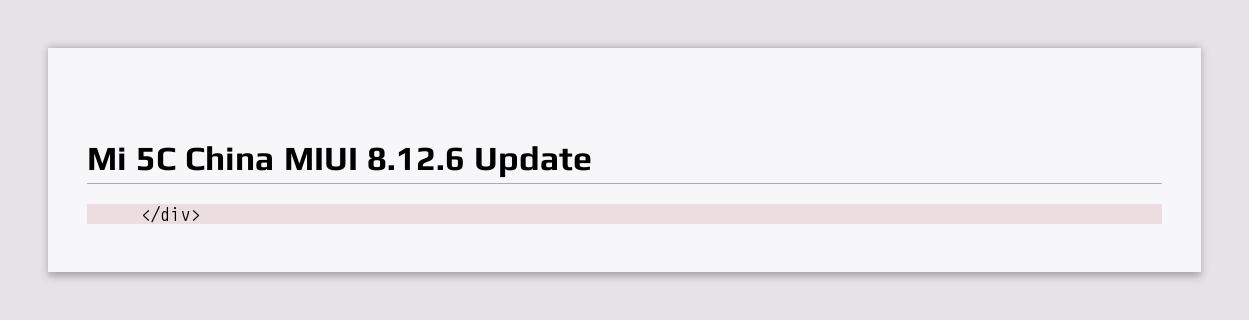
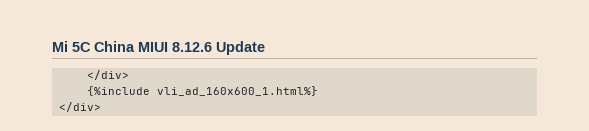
+ {%include vli_ad_160x600_1.html%}
+ </div>

